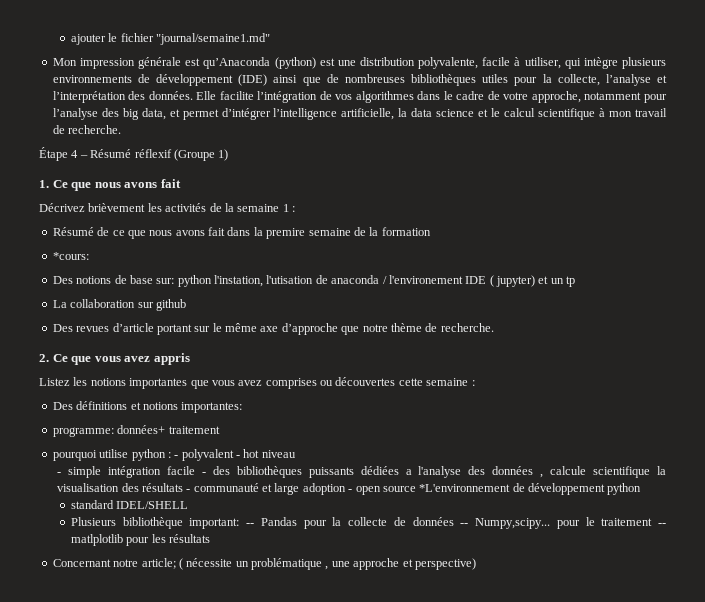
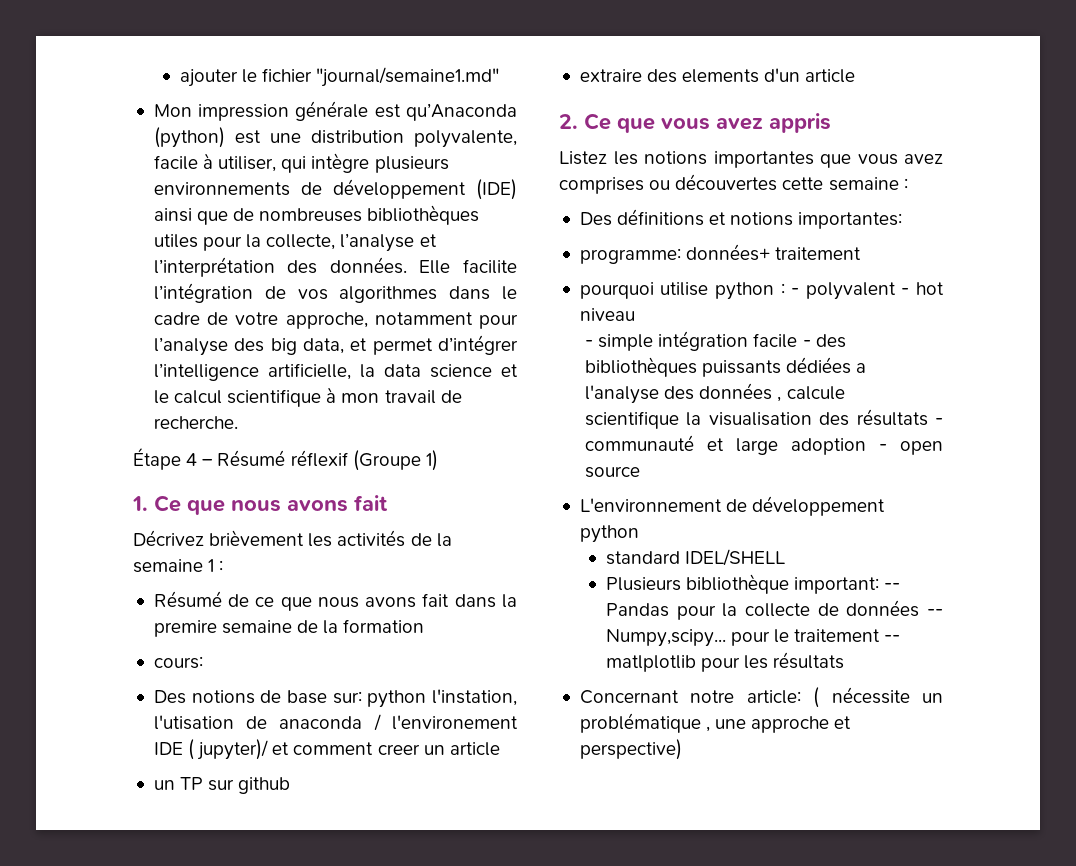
- *cours:
+ cours:
- Des notions de base sur: python l'instation, l'utisation de anaconda / l'environement IDE ( jupyter) et un tp
- La collaboration sur github
- Des revues d’article portant sur le même axe d’approche que notre thème de recherche.
+ Des notions de base sur: python l'instation, l'utisation de anaconda / l'environement IDE ( jupyter)/ et comment creer un article
+ un TP sur github
+ extraire des elements d'un article
- - simple intégration facile - des bibliothèques puissants dédiées a l'analyse des données , calcule scientifique la visualisation des résultats - communauté et large adoption - open source *L'environnement de développement python
+ - simple intégration facile - des bibliothèques puissants dédiées a l'analyse des données , calcule scientifique la visualisation des résultats - communauté et large adoption - open source
+ L'environnement de développement python
- Concernant notre article; ( nécessite un problématique , une approche et perspective)
+ Concernant notre article: ( nécessite un problématique , une approche et perspective)

